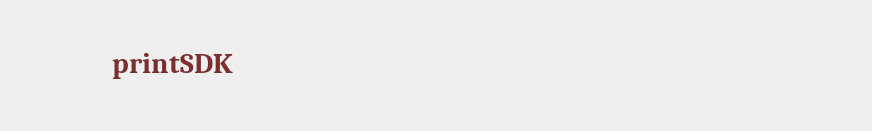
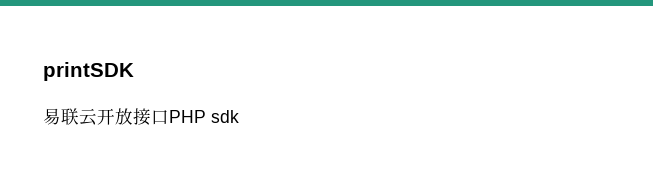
+ 易联云开放接口PHP sdk

